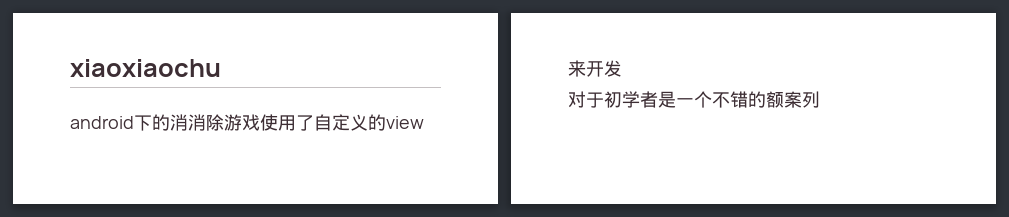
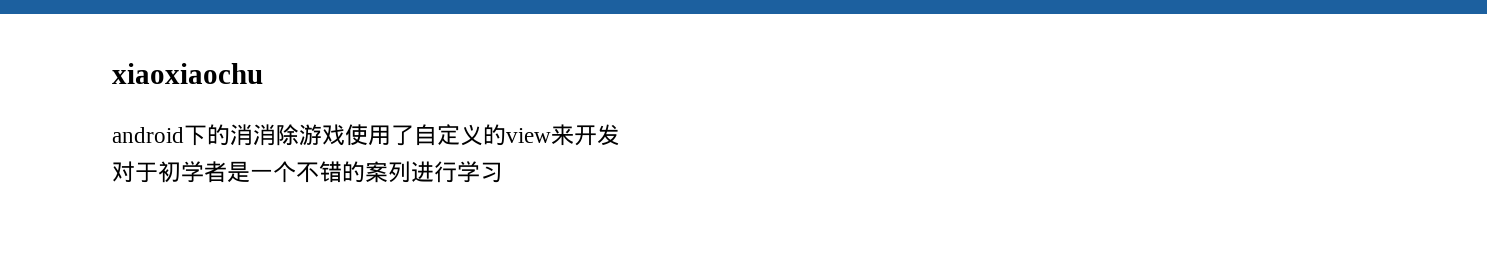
- 对于初学者是一个不错的额案列
+ 对于初学者是一个不错的案列进行学习

